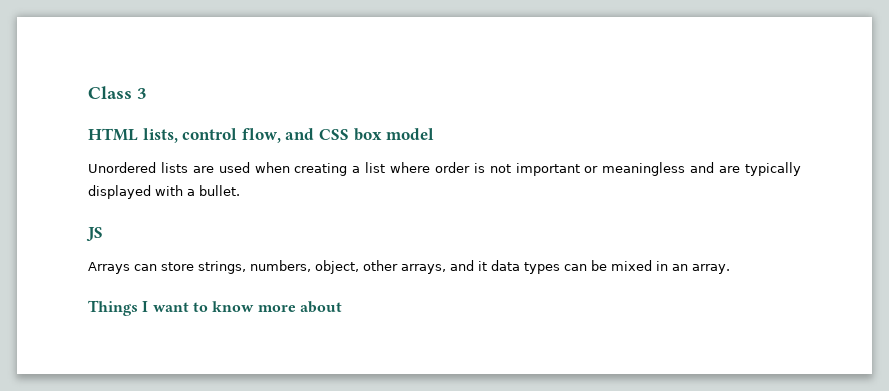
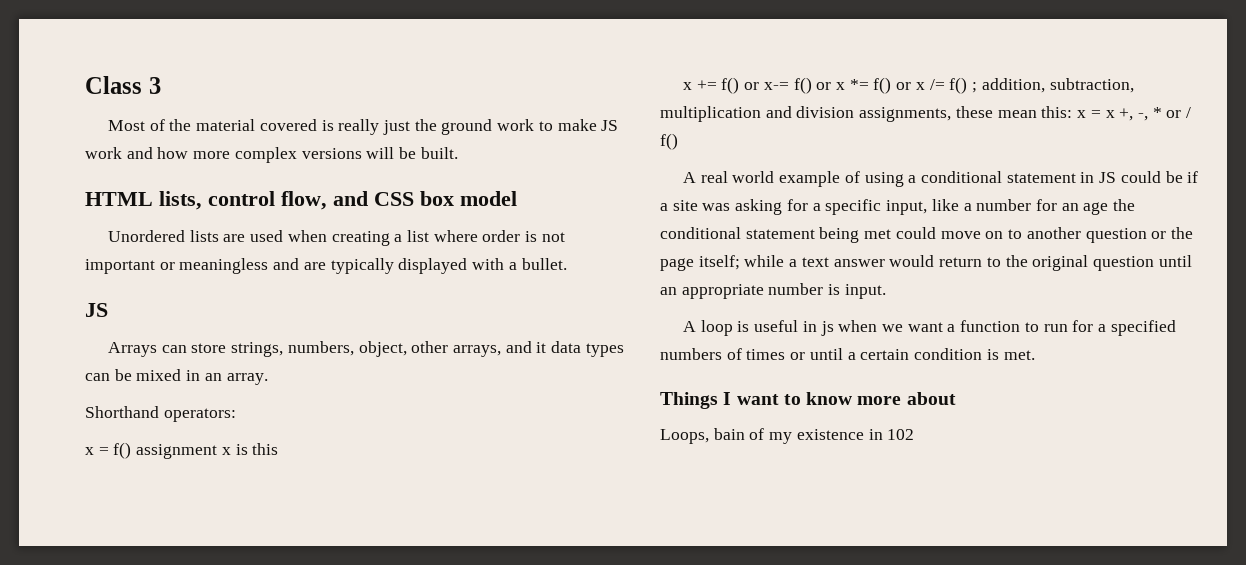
+ Most of the material covered is really just the ground work to make JS work and how more complex versions will be built.
+ Shorthand operators:
+ x = f() assignment x is this
+ x += f() or x-= f() or x *= f() or x /= f() ; addition, subtraction, multiplication and division assignments, these mean this: x = x +, -, * or / f()
+ A real world example of using a conditional statement in JS could be if a site was asking for a specific input, like a number for an age the conditional statement being met could move on to another question or the page itself; while a text answer would return to the original question until an appropriate number is input.
+ A loop is useful in js when we want a function to run for a specified numbers of times or until a certain condition is met.
+ Loops, bain of my existence in 102

